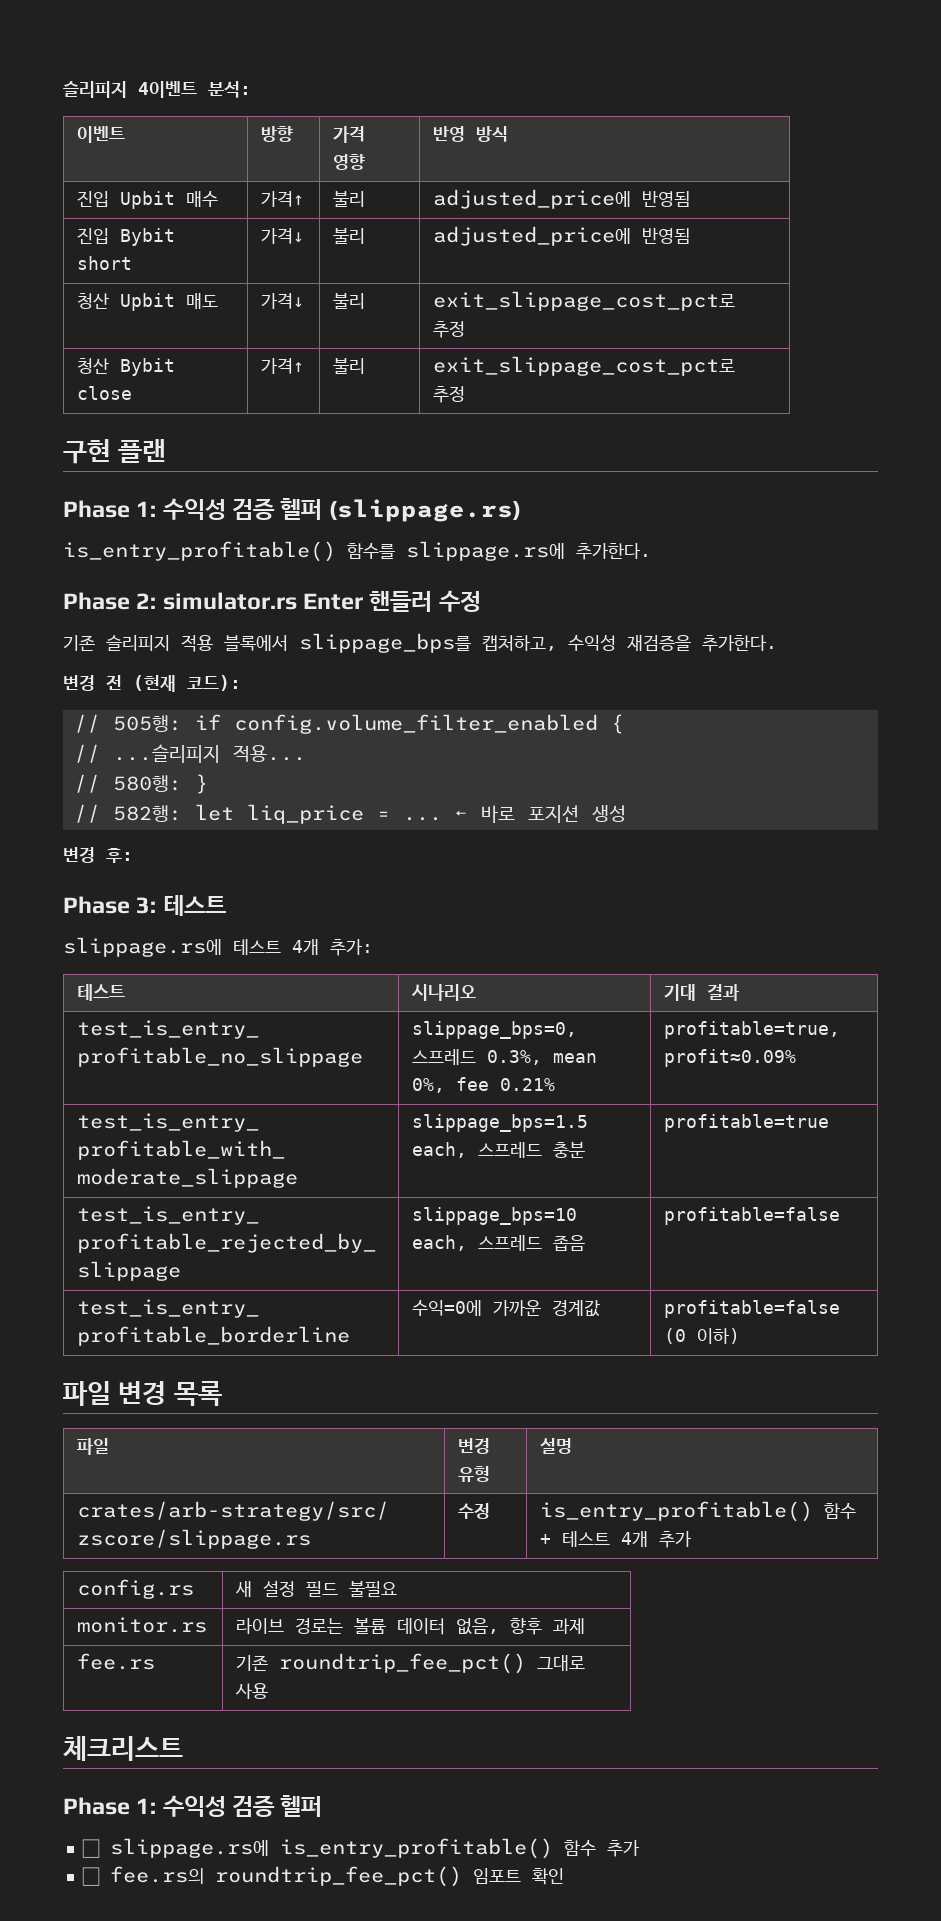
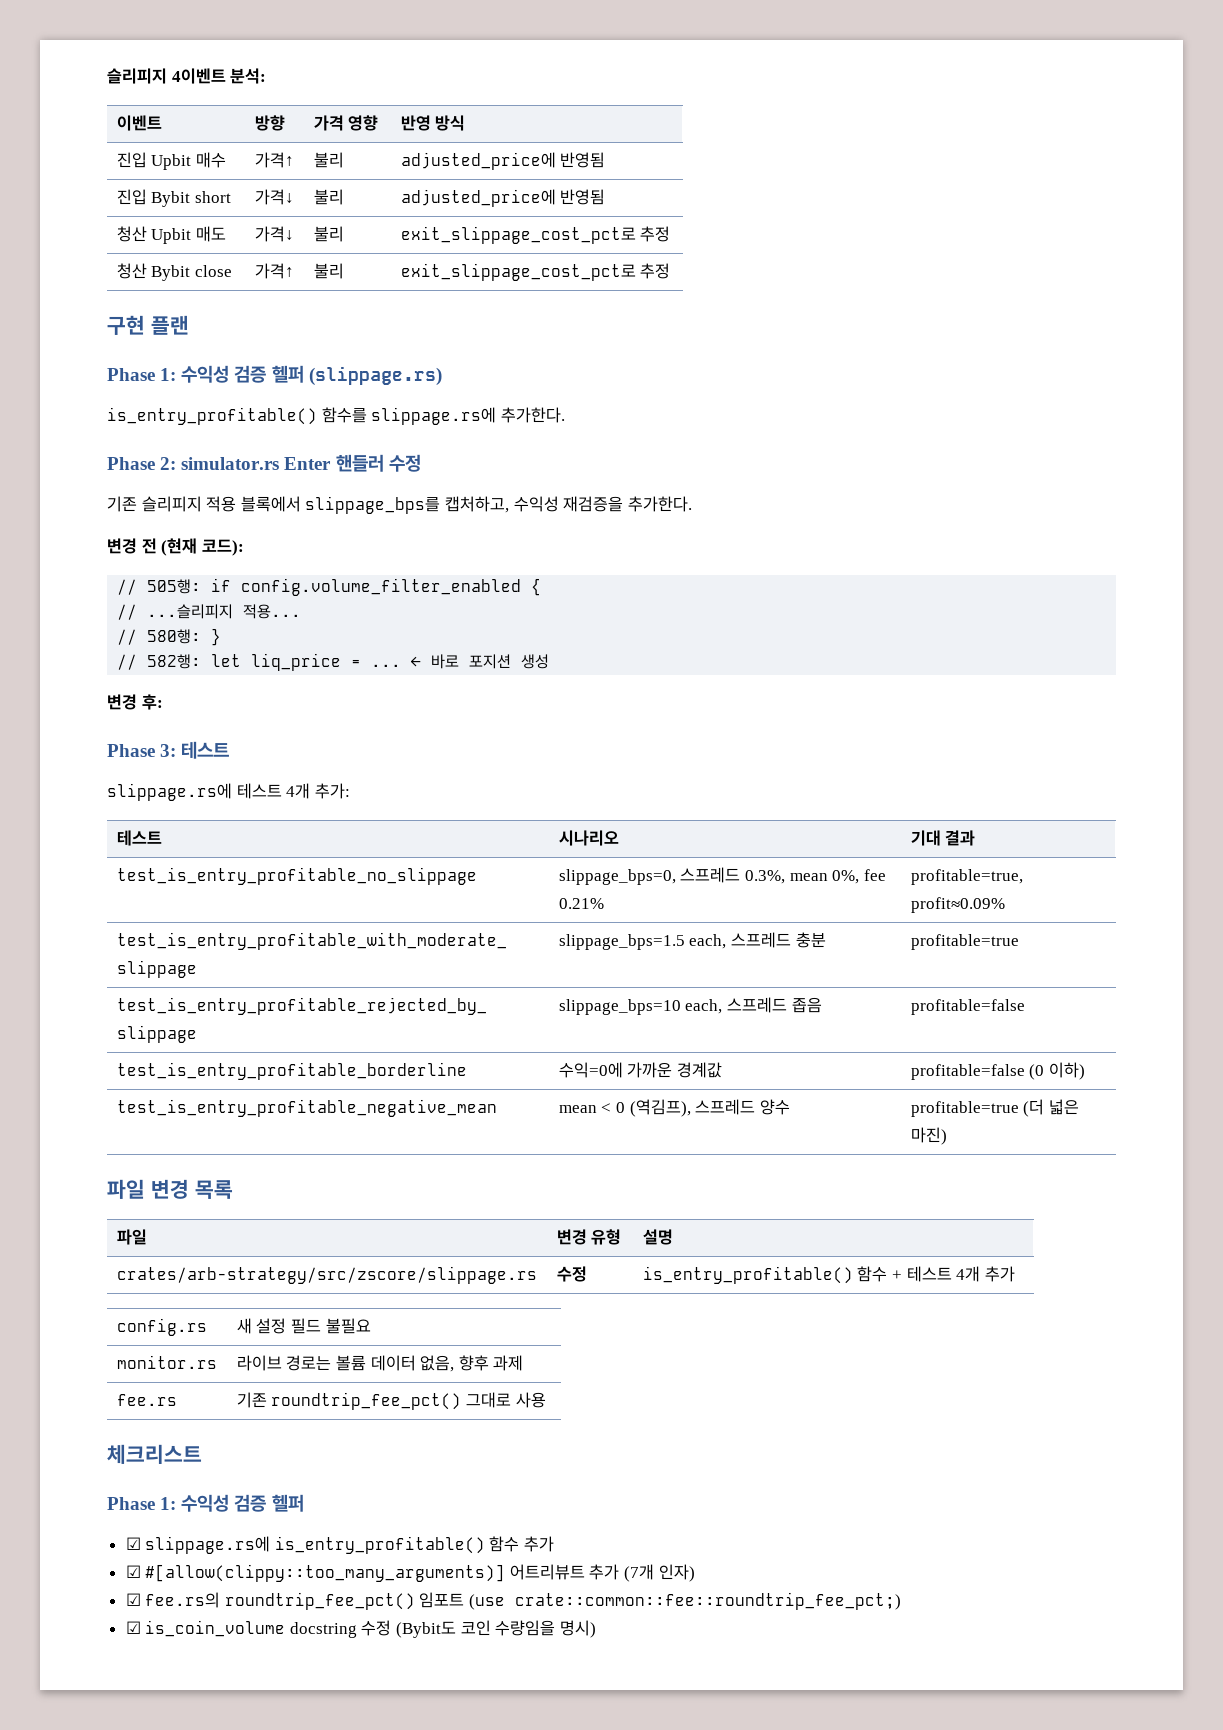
+ test_is_entry_profitable_negative_mean | mean < 0 (역김프), 스프레드 양수 | profitable=true (더 넓은 마진)
- ☐ slippage.rs에 is_entry_profitable() 함수 추가
+ ☑ slippage.rs에 is_entry_profitable() 함수 추가
- ☐ fee.rs의 roundtrip_fee_pct() 임포트 확인
+ ☑ #[allow(clippy::too_many_arguments)] 어트리뷰트 추가 (7개 인자)
+ ☑ fee.rs의 roundtrip_fee_pct() 임포트 (use crate::common::fee::roundtrip_fee_pct;)
+ ☑ is_coin_volume docstring 수정 (Bybit도 코인 수량임을 명시)

